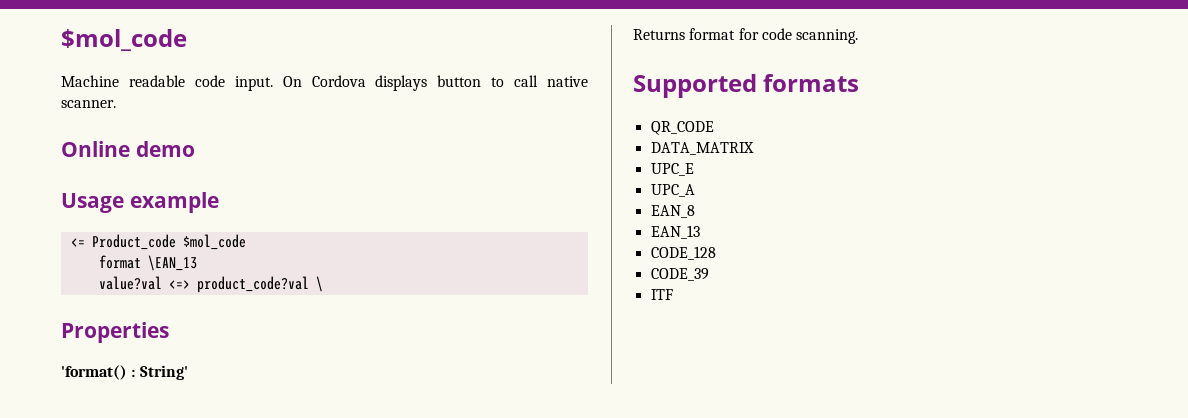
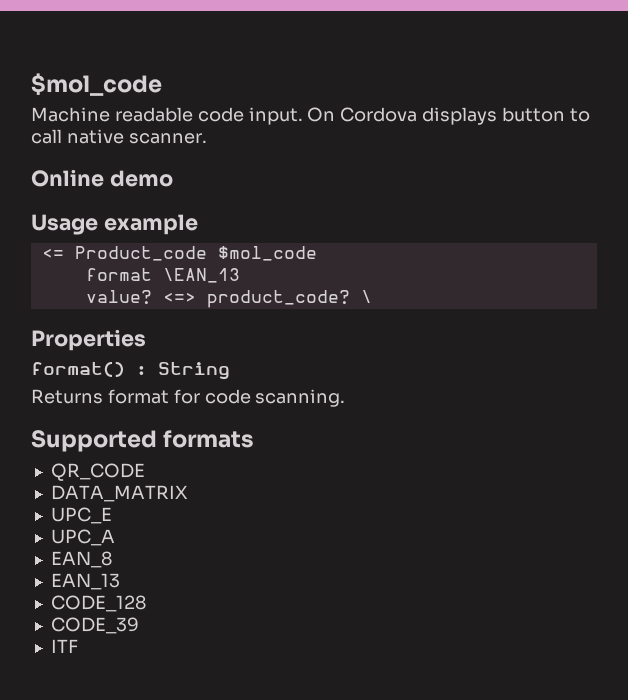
- value?val <=> product_code?val \
+ value? <=> product_code? \
- 'format() : String'
+ format() : String

